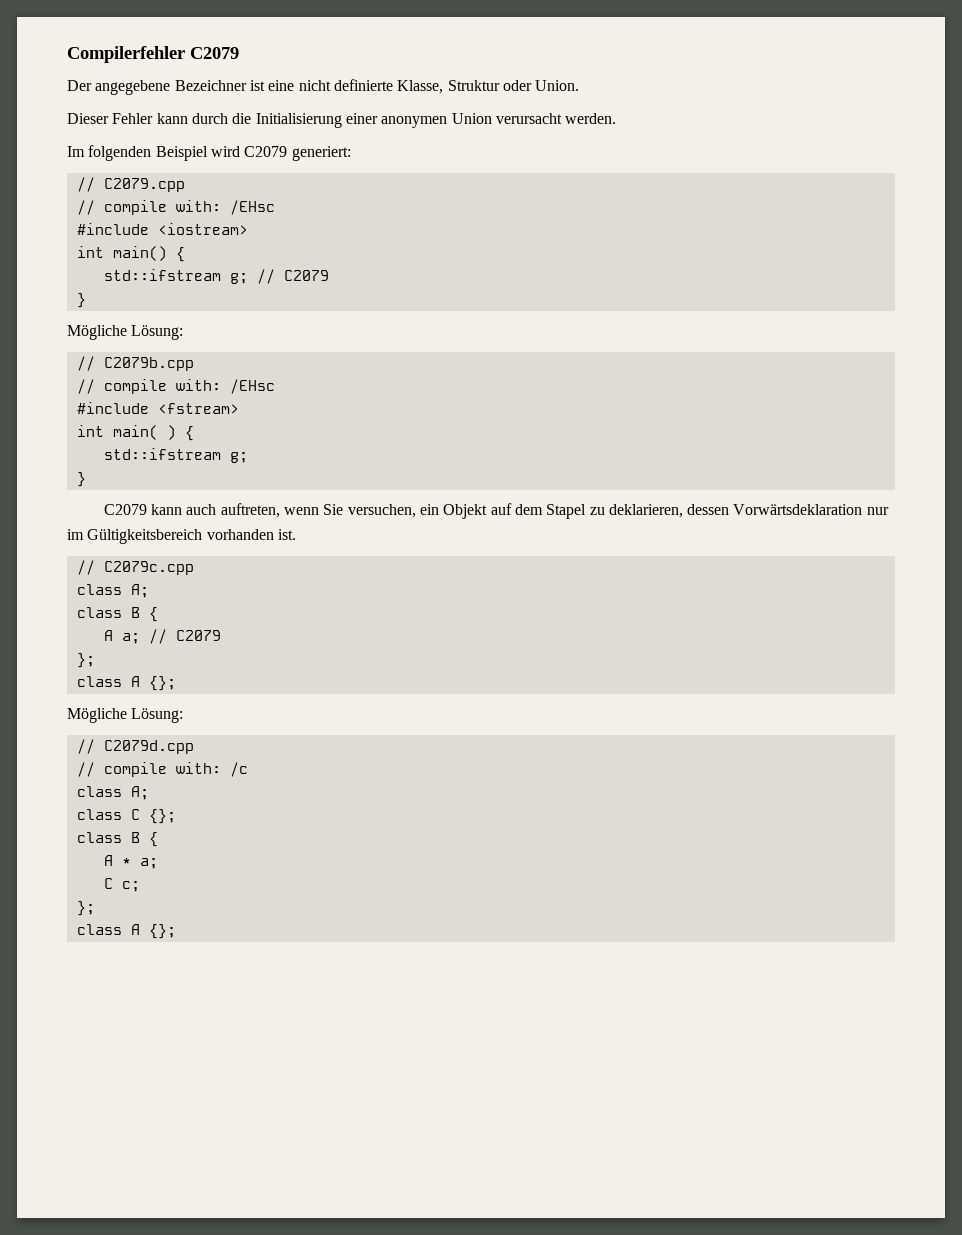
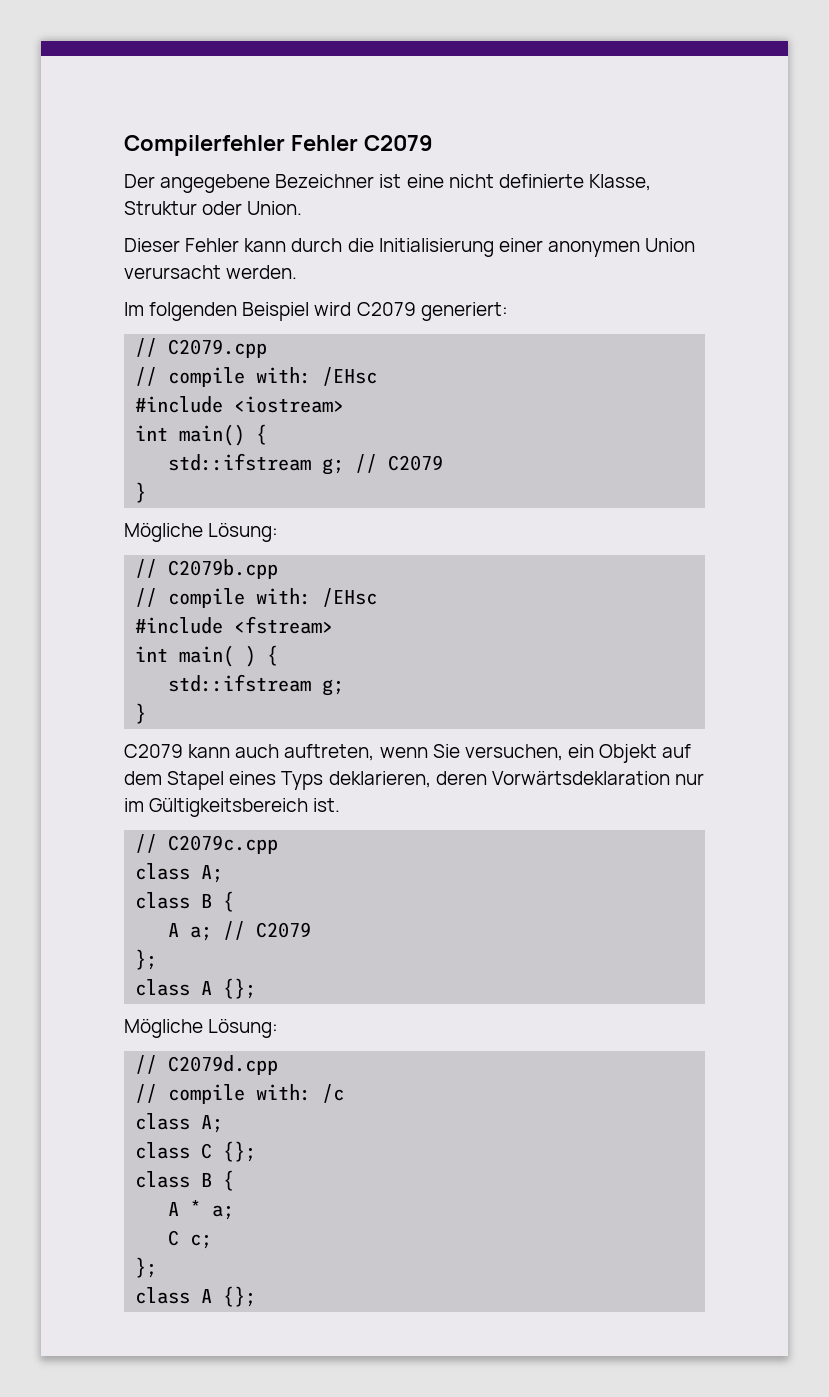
- Compilerfehler C2079
+ Compilerfehler Fehler C2079
- C2079 kann auch auftreten, wenn Sie versuchen, ein Objekt auf dem Stapel zu deklarieren, dessen Vorwärtsdeklaration nur im Gültigkeitsbereich vorhanden ist.
+ C2079 kann auch auftreten, wenn Sie versuchen, ein Objekt auf dem Stapel eines Typs deklarieren, deren Vorwärtsdeklaration nur im Gültigkeitsbereich ist.

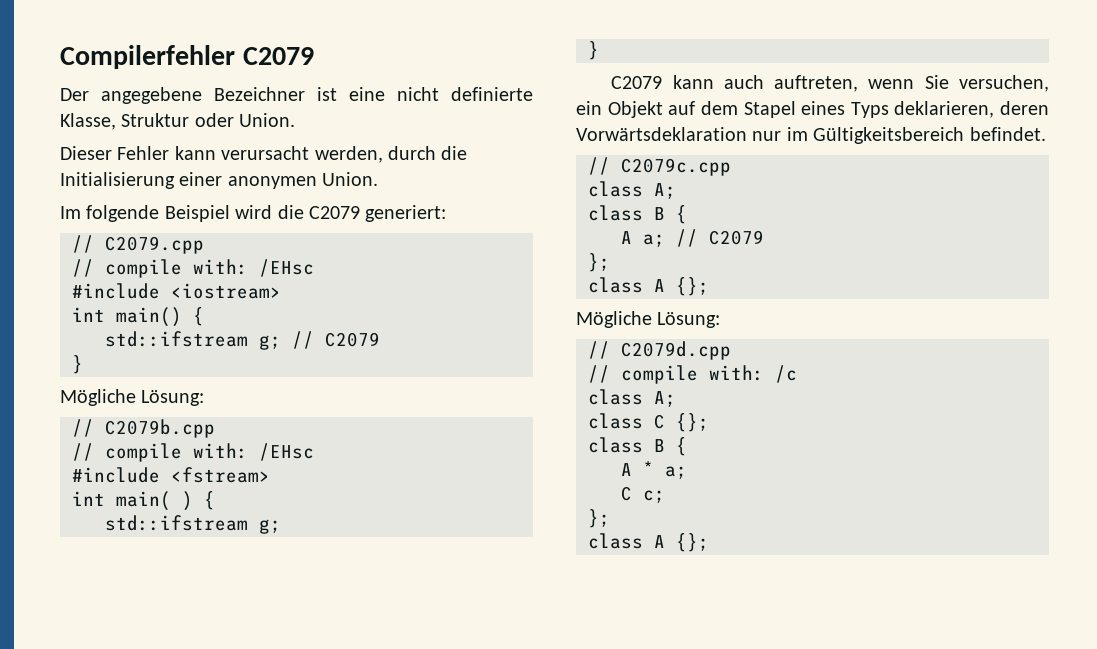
- Compilerfehler Fehler C2079
+ Compilerfehler C2079
- Dieser Fehler kann durch die Initialisierung einer anonymen Union verursacht werden.
+ Dieser Fehler kann verursacht werden, durch die Initialisierung einer anonymen Union.
- Im folgenden Beispiel wird C2079 generiert:
+ Im folgende Beispiel wird die C2079 generiert:
- C2079 kann auch auftreten, wenn Sie versuchen, ein Objekt auf dem Stapel eines Typs deklarieren, deren Vorwärtsdeklaration nur im Gültigkeitsbereich ist.
+ C2079 kann auch auftreten, wenn Sie versuchen, ein Objekt auf dem Stapel eines Typs deklarieren, deren Vorwärtsdeklaration nur im Gültigkeitsbereich befindet.

